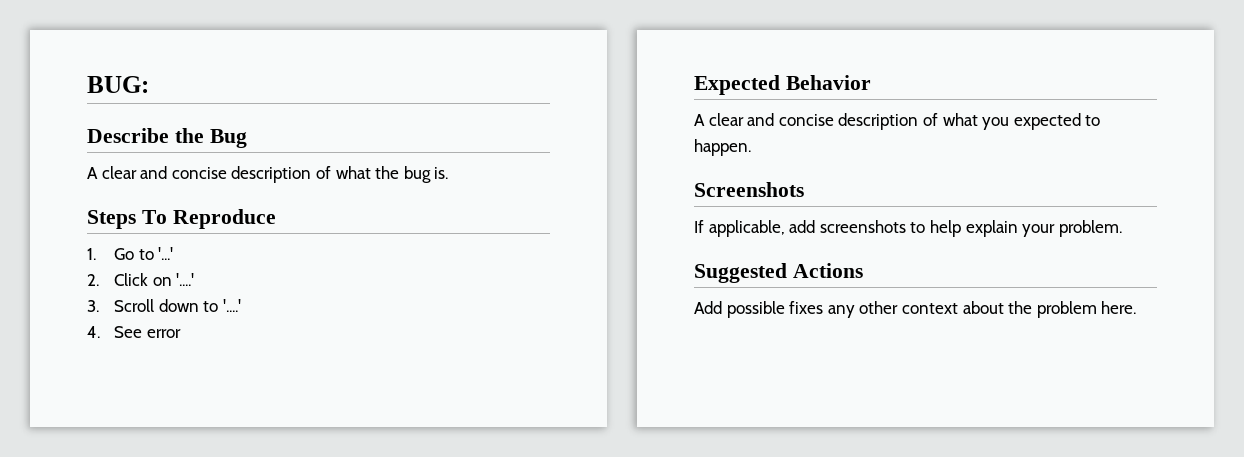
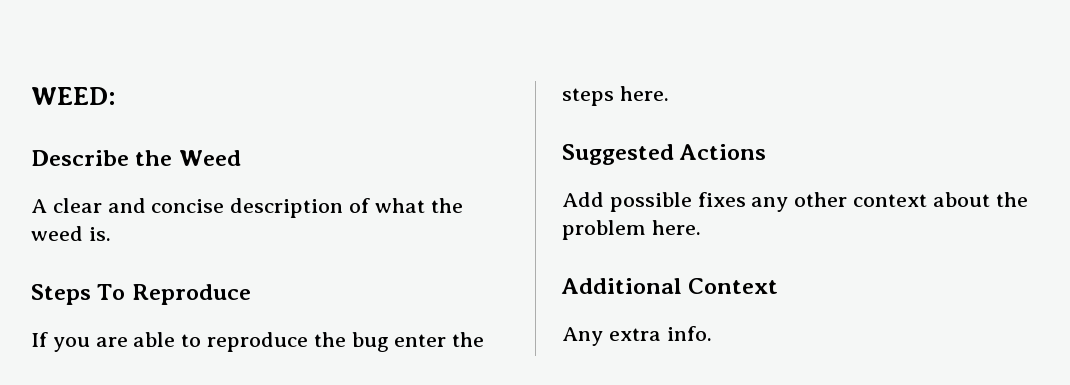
- BUG:
+ WEED:
- Describe the Bug
+ Describe the Weed
- A clear and concise description of what the bug is.
+ A clear and concise description of what the weed is.
- 1. Go to '...'
- 2. Click on '....'
- 3. Scroll down to '....'
- 4. See error
- Expected Behavior
- A clear and concise description of what you expected to happen.
- Screenshots
- If applicable, add screenshots to help explain your problem.
+ If you are able to reproduce the bug enter the steps here.
+ Additional Context
+ Any extra info.

